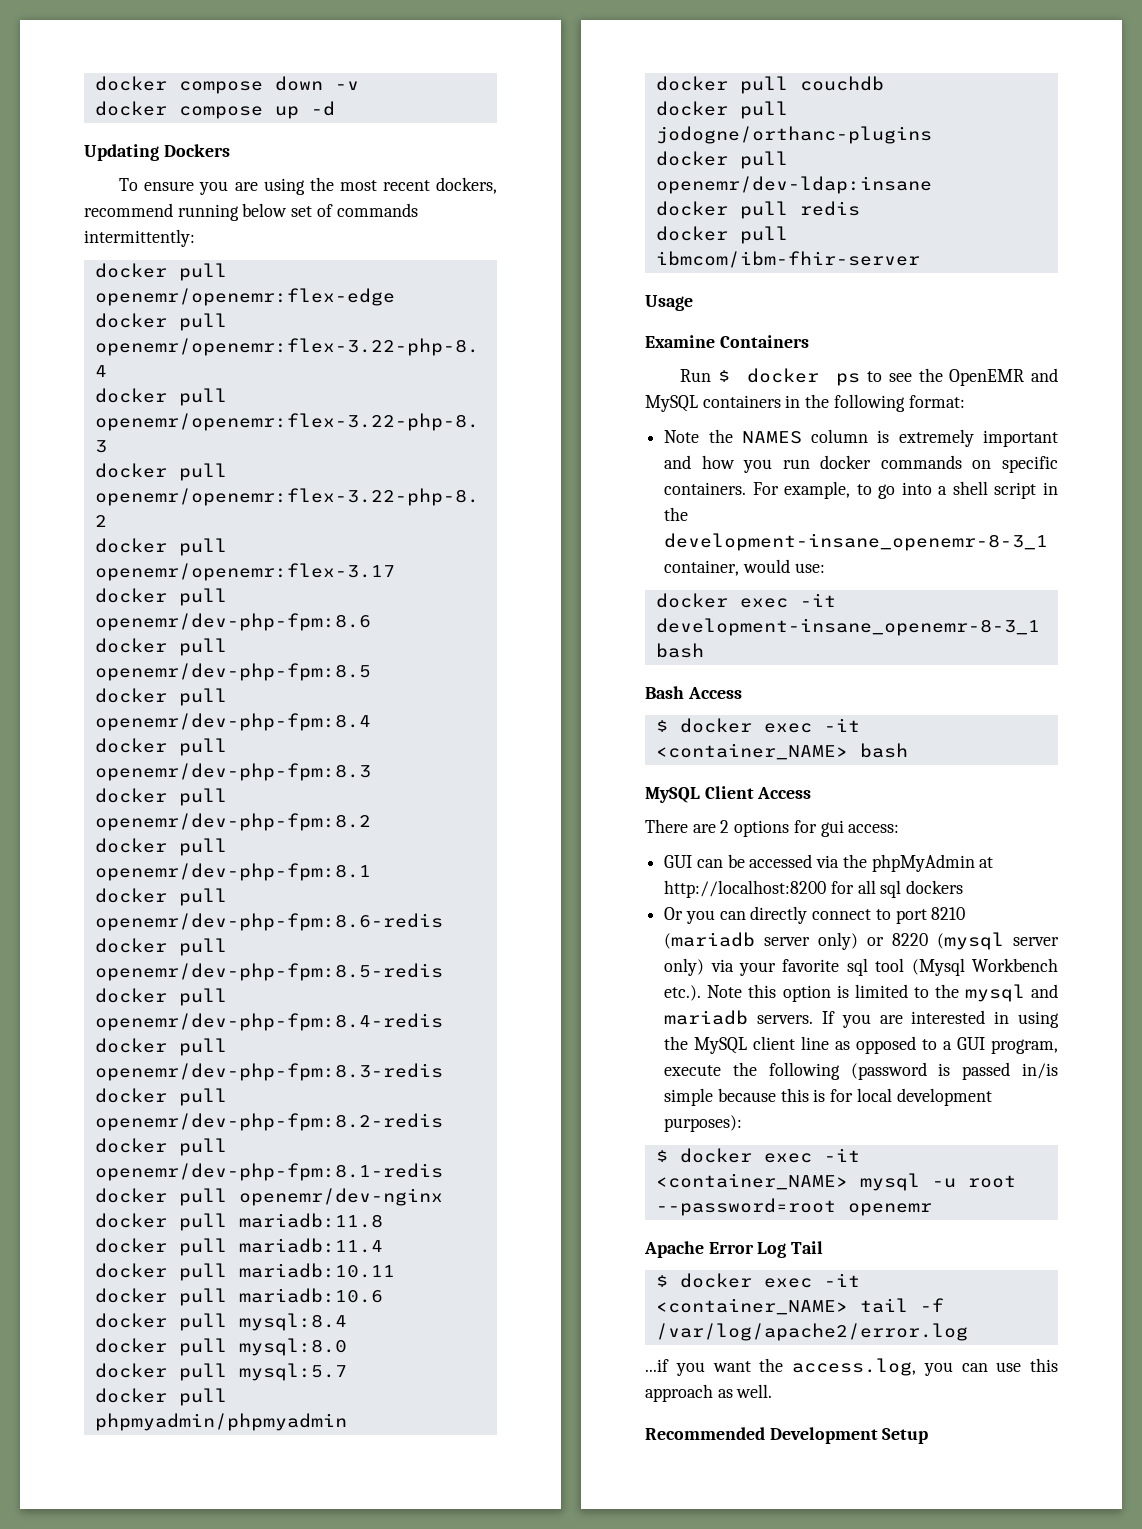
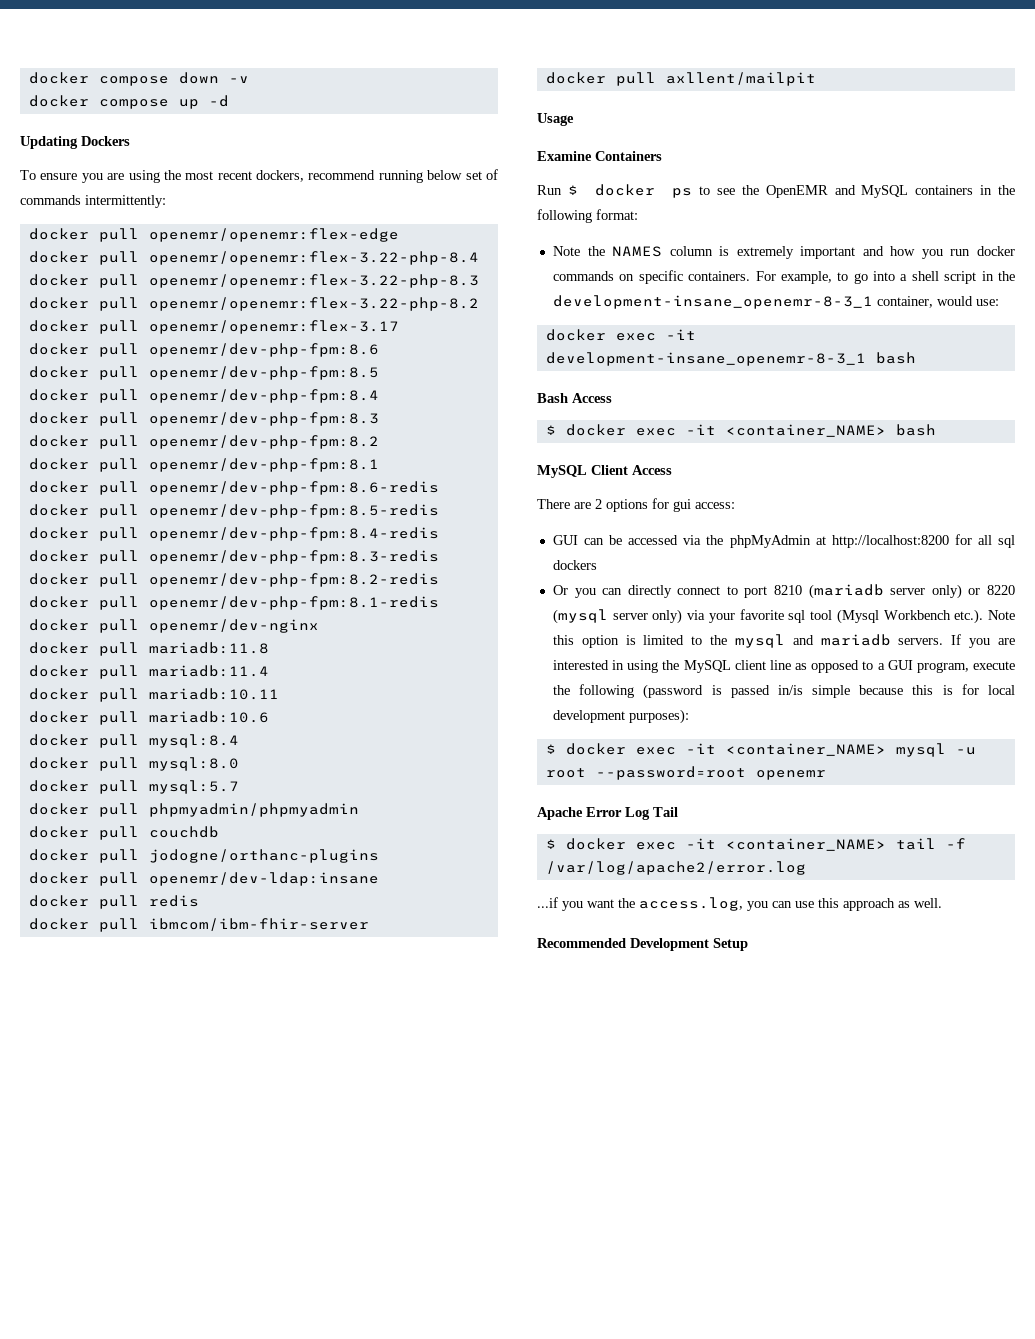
+ docker pull axllent/mailpit

